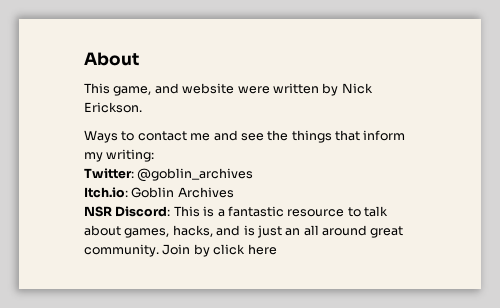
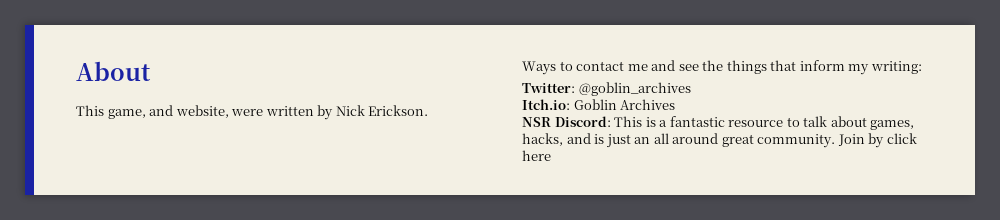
- This game, and website were written by Nick Erickson.
+ This game, and website, were written by Nick Erickson.

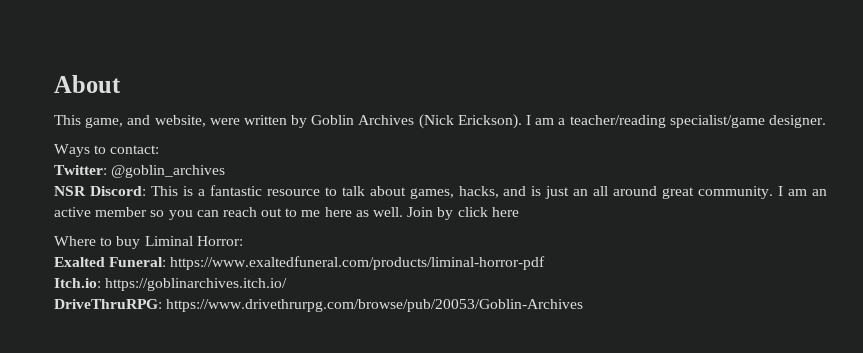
- This game, and website, were written by Nick Erickson.
- Ways to contact me and see the things that inform my writing:
+ This game, and website, were written by Goblin Archives (Nick Erickson). I am a teacher/reading specialist/game designer.
+ Ways to contact:
- Itch.io: Goblin Archives
- Join by click here
+ I am an active member so you can reach out to me here as well. Join by click here
+ Where to buy Liminal Horror:
+ Exalted Funeral: https://www.exaltedfuneral.com/products/liminal-horror-pdf
+ Itch.io: https://goblinarchives.itch.io/
+ DriveThruRPG: https://www.drivethrurpg.com/browse/pub/20053/Goblin-Archives

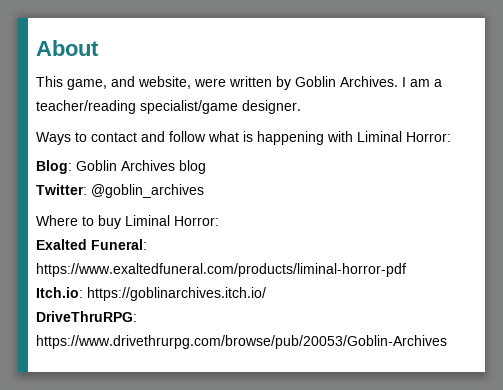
- This game, and website, were written by Goblin Archives (Nick Erickson).
+ This game, and website, were written by Goblin Archives.
- Ways to contact:
+ Ways to contact and follow what is happening with Liminal Horror:
+ Blog: Goblin Archives blog
  Twitter: @goblin_archives
- NSR Discord: This is a fantastic resource to talk about games, hacks, and is just an all around great community. I am an active member so you can reach out to me here as well. Join by click here

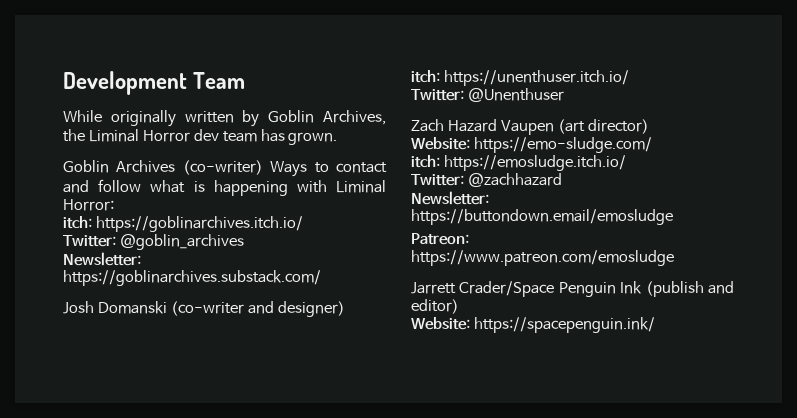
- About
- This game, and website, were written by Goblin Archives. I am a teacher/reading specialist/game designer.
- Ways to contact and follow what is happening with Liminal Horror:
+ Development Team
+ While originally written by Goblin Archives, the Liminal Horror dev team has grown.
+ Goblin Archives (co-writer) Ways to contact and follow what is happening with Liminal Horror:
- Blog: Goblin Archives blog
+ itch: https://goblinarchives.itch.io/
  Twitter: @goblin_archives
- Where to buy Liminal Horror:
- Exalted Funeral: https://www.exaltedfuneral.com/products/liminal-horror-pdf
- Itch.io: https://goblinarchives.itch.io/
- DriveThruRPG: https://www.drivethrurpg.com/browse/pub/20053/Goblin-Archives
+ Newsletter: https://goblinarchives.substack.com/
+ Josh Domanski (co-writer and designer)
+ itch: https://unenthuser.itch.io/
+ Twitter: @Unenthuser
+ Zach Hazard Vaupen (art director)
+ Website: https://emo-sludge.com/
+ itch: https://emosludge.itch.io/
+ Twitter: @zachhazard
+ Newsletter: https://buttondown.email/emosludge
+ Patreon: https://www.patreon.com/emosludge
+ Jarrett Crader/Space Penguin Ink (publish and editor)
+ Website: https://spacepenguin.ink/

